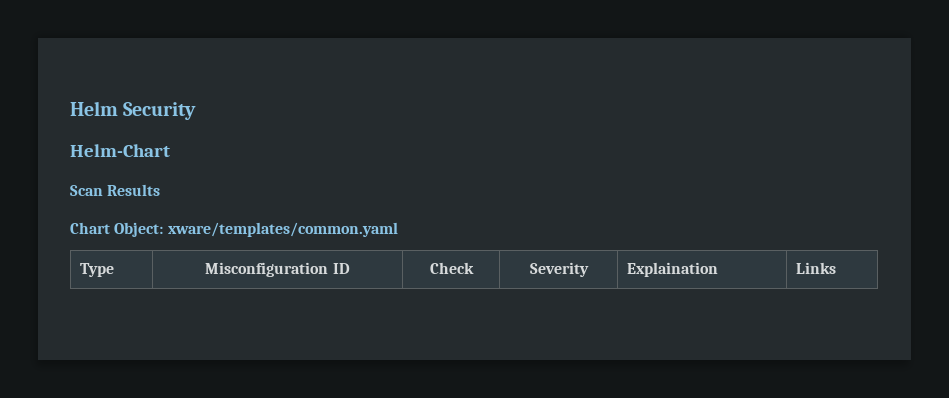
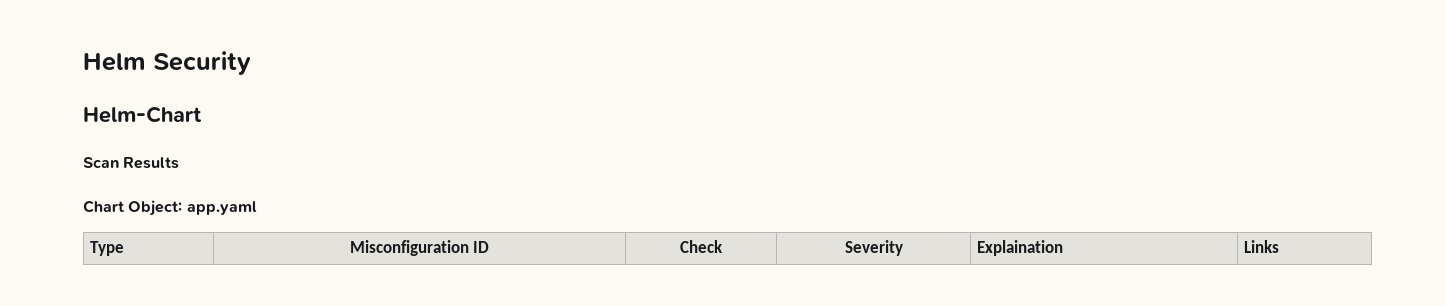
- Chart Object: xware/templates/common.yaml
+ Chart Object: app.yaml

